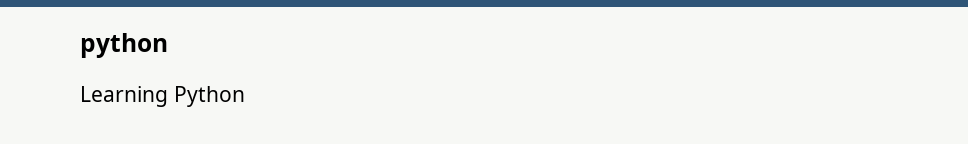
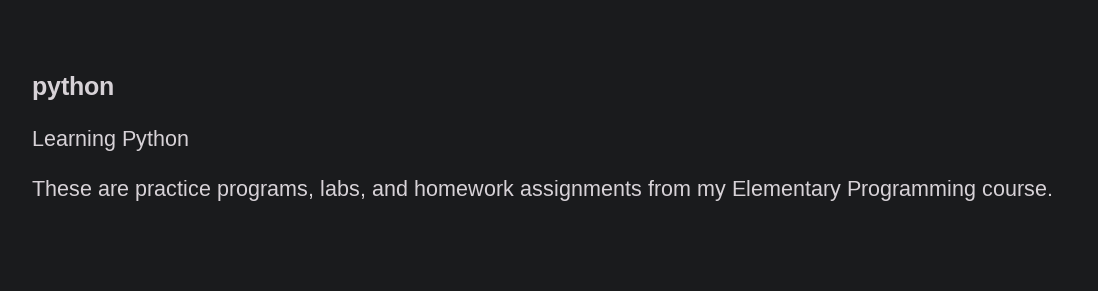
+ These are practice programs, labs, and homework assignments from my Elementary Programming course.

